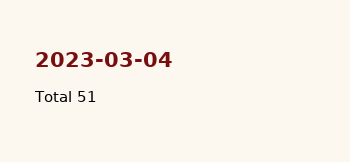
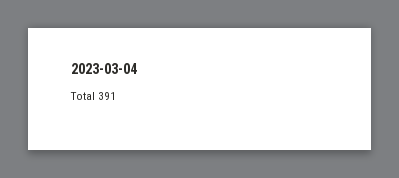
- Total 51
+ Total 391

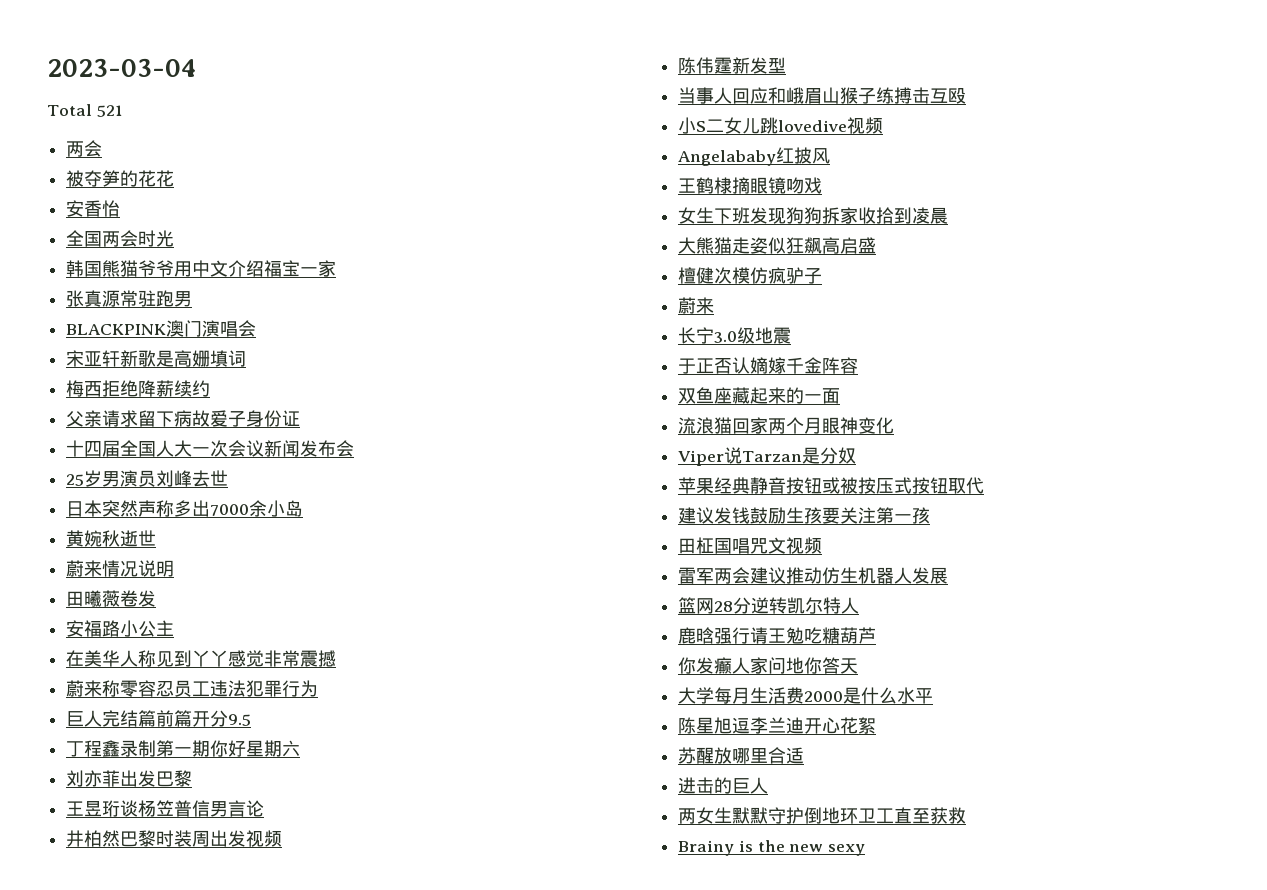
- Total 391
+ Total 521
+ 两会
+ 被夺笋的花花
+ 安香怡
+ 全国两会时光
+ 韩国熊猫爷爷用中文介绍福宝一家
+ 张真源常驻跑男
+ BLACKPINK澳门演唱会
+ 宋亚轩新歌是高姗填词
+ 梅西拒绝降薪续约
+ 父亲请求留下病故爱子身份证
+ 十四届全国人大一次会议新闻发布会
+ 25岁男演员刘峰去世
+ 日本突然声称多出7000余小岛
+ 黄婉秋逝世
+ 蔚来情况说明
+ 田曦薇卷发
+ 安福路小公主
+ 在美华人称见到丫丫感觉非常震撼
+ 蔚来称零容忍员工违法犯罪行为
+ 巨人完结篇前篇开分9.5
+ 丁程鑫录制第一期你好星期六
+ 刘亦菲出发巴黎
+ 王昱珩谈杨笠普信男言论
+ 井柏然巴黎时装周出发视频
+ 陈伟霆新发型
+ 当事人回应和峨眉山猴子练搏击互殴
+ 小S二女儿跳lovedive视频
+ Angelababy红披风
+ 王鹤棣摘眼镜吻戏
+ 女生下班发现狗狗拆家收拾到凌晨
+ 大熊猫走姿似狂飙高启盛
+ 檀健次模仿疯驴子
+ 蔚来
+ 长宁3.0级地震
+ 于正否认嫡嫁千金阵容
+ 双鱼座藏起来的一面
+ 流浪猫回家两个月眼神变化
+ Viper说Tarzan是分奴
+ 苹果经典静音按钮或被按压式按钮取代
+ 建议发钱鼓励生孩要关注第一孩
+ 田柾国唱咒文视频
+ 雷军两会建议推动仿生机器人发展
+ 篮网28分逆转凯尔特人
+ 鹿晗强行请王勉吃糖葫芦
+ 你发癫人家问地你答天
+ 大学每月生活费2000是什么水平
+ 陈星旭逗李兰迪开心花絮
+ 苏醒放哪里合适
+ 进击的巨人
+ 两女生默默守护倒地环卫工直至获救
+ Brainy is the new sexy

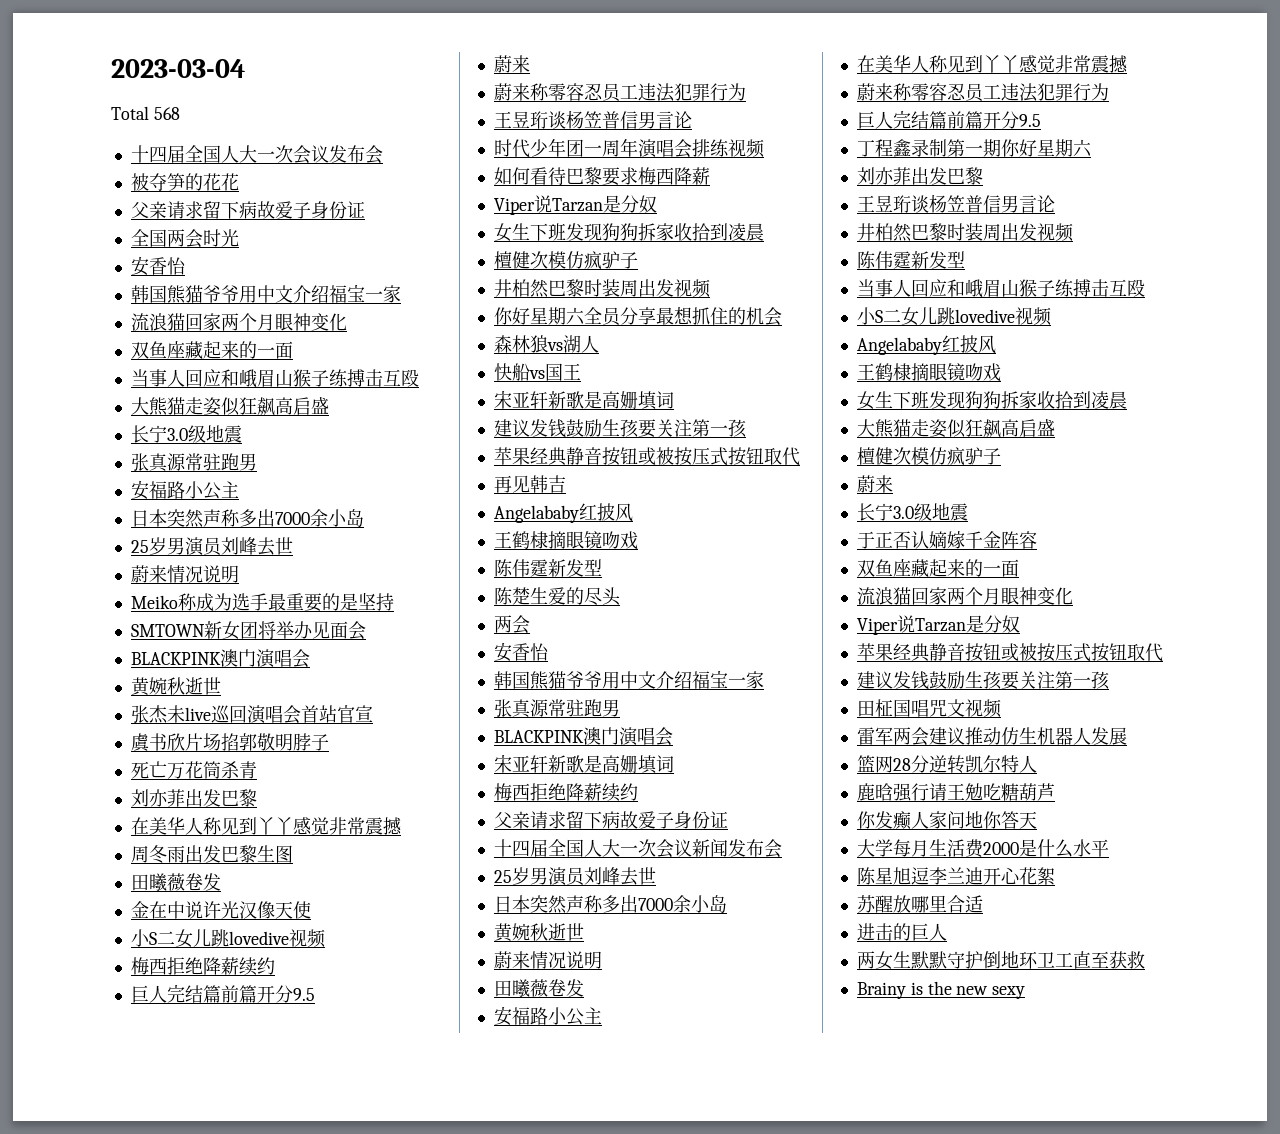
- Total 521
+ Total 568
+ 十四届全国人大一次会议发布会
+ 被夺笋的花花
+ 父亲请求留下病故爱子身份证
+ 全国两会时光
+ 安香怡
+ 韩国熊猫爷爷用中文介绍福宝一家
+ 流浪猫回家两个月眼神变化
+ 双鱼座藏起来的一面
+ 当事人回应和峨眉山猴子练搏击互殴
+ 大熊猫走姿似狂飙高启盛
+ 长宁3.0级地震
+ 张真源常驻跑男
+ 安福路小公主
+ 日本突然声称多出7000余小岛
+ 25岁男演员刘峰去世
+ 蔚来情况说明
+ Meiko称成为选手最重要的是坚持
+ SMTOWN新女团将举办见面会
+ BLACKPINK澳门演唱会
+ 黄婉秋逝世
+ 张杰未live巡回演唱会首站官宣
+ 虞书欣片场掐郭敬明脖子
+ 死亡万花筒杀青
+ 刘亦菲出发巴黎
+ 在美华人称见到丫丫感觉非常震撼
+ 周冬雨出发巴黎生图
+ 田曦薇卷发
+ 金在中说许光汉像天使
+ 小S二女儿跳lovedive视频
+ 梅西拒绝降薪续约
+ 巨人完结篇前篇开分9.5
+ 蔚来
+ 蔚来称零容忍员工违法犯罪行为
+ 王昱珩谈杨笠普信男言论
+ 时代少年团一周年演唱会排练视频
+ 如何看待巴黎要求梅西降薪
+ Viper说Tarzan是分奴
+ 女生下班发现狗狗拆家收拾到凌晨
+ 檀健次模仿疯驴子
+ 井柏然巴黎时装周出发视频
+ 你好星期六全员分享最想抓住的机会
+ 森林狼vs湖人
+ 快船vs国王
+ 宋亚轩新歌是高姗填词
+ 建议发钱鼓励生孩要关注第一孩
+ 苹果经典静音按钮或被按压式按钮取代
+ 再见韩吉
+ Angelababy红披风
+ 王鹤棣摘眼镜吻戏
+ 陈伟霆新发型
+ 陈楚生爱的尽头
  两会
- 被夺笋的花花
  安香怡
- 全国两会时光

